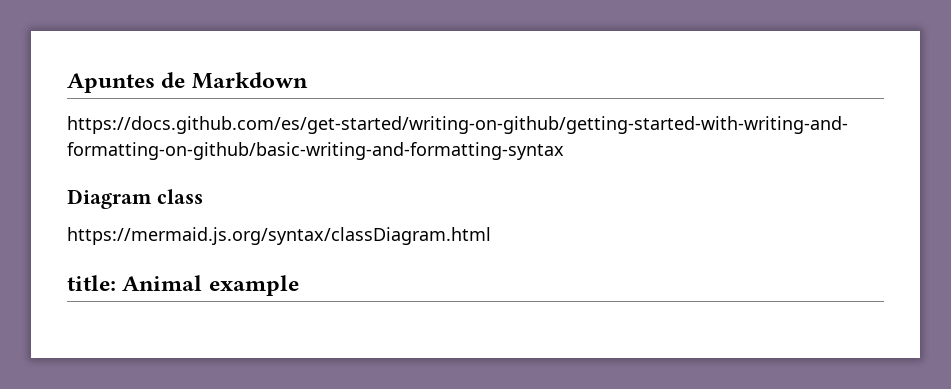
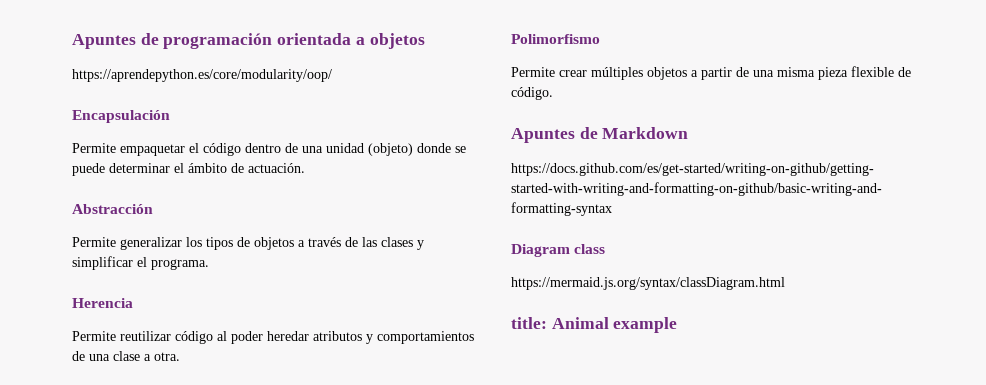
+ Apuntes de programación orientada a objetos
+ https://aprendepython.es/core/modularity/oop/
+ Encapsulación
+ Permite empaquetar el código dentro de una unidad (objeto) donde se puede determinar el ámbito de actuación.
+ Abstracción
+ Permite generalizar los tipos de objetos a través de las clases y simplificar el programa.
+ Herencia
+ Permite reutilizar código al poder heredar atributos y comportamientos de una clase a otra.
+ Polimorfismo
+ Permite crear múltiples objetos a partir de una misma pieza flexible de código.

